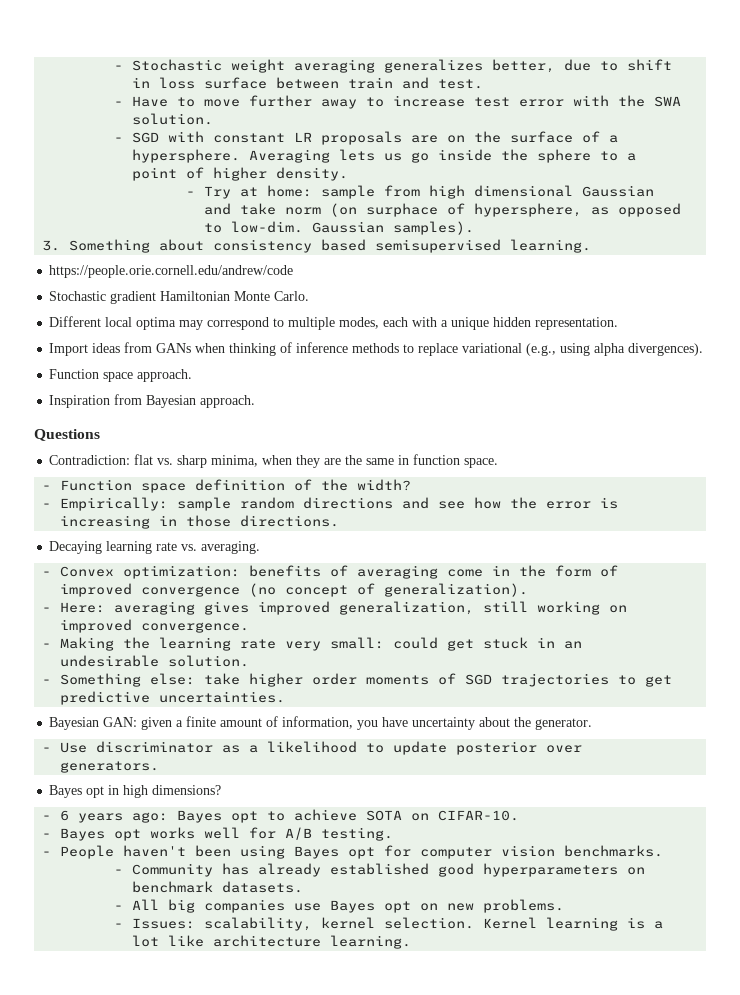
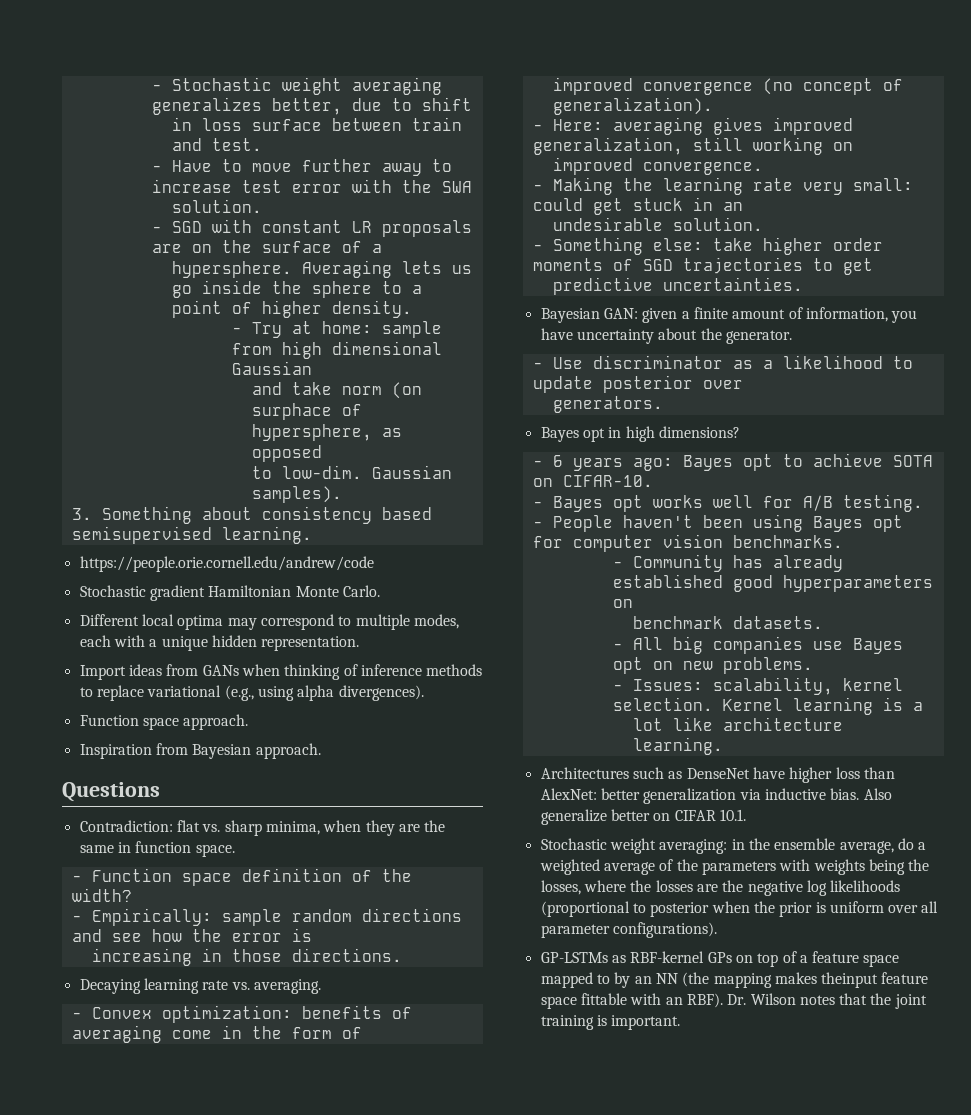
+ Architectures such as DenseNet have higher loss than AlexNet: better generalization via inductive bias. Also generalize better on CIFAR 10.1.
+ Stochastic weight averaging: in the ensemble average, do a weighted average of the parameters with weights being the losses, where the losses are the negative log likelihoods (proportional to posterior when the prior is uniform over all parameter configurations).
+ GP-LSTMs as RBF-kernel GPs on top of a feature space mapped to by an NN (the mapping makes theinput feature space fittable with an RBF). Dr. Wilson notes that the joint training is important.

